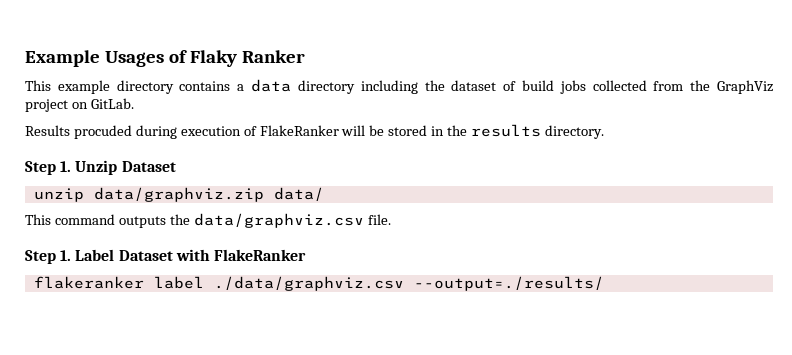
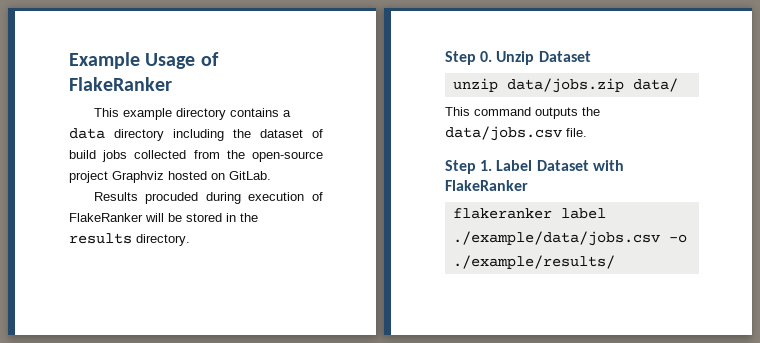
- Example Usages of Flaky Ranker
+ Example Usage of FlakeRanker
- This example directory contains a data directory including the dataset of build jobs collected from the GraphViz project on GitLab.
+ This example directory contains a data directory including the dataset of build jobs collected from the open-source project Graphviz hosted on GitLab.
- Step 1. Unzip Dataset
+ Step 0. Unzip Dataset
- unzip data/graphviz.zip data/
+ unzip data/jobs.zip data/
- This command outputs the data/graphviz.csv file.
+ This command outputs the data/jobs.csv file.
- flakeranker label ./data/graphviz.csv --output=./results/
+ flakeranker label ./example/data/jobs.csv -o ./example/results/

